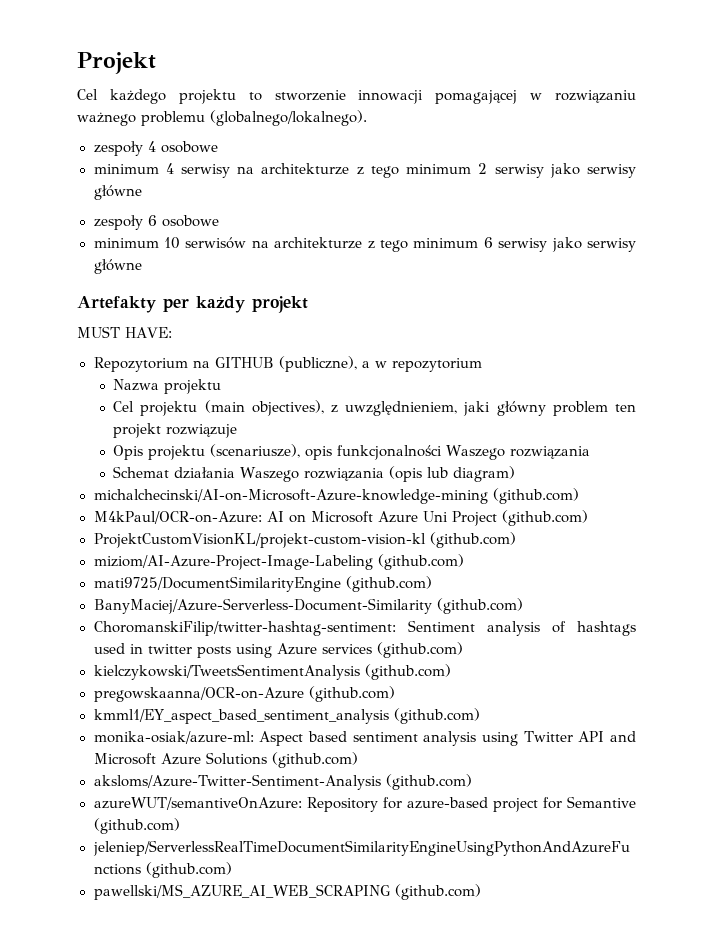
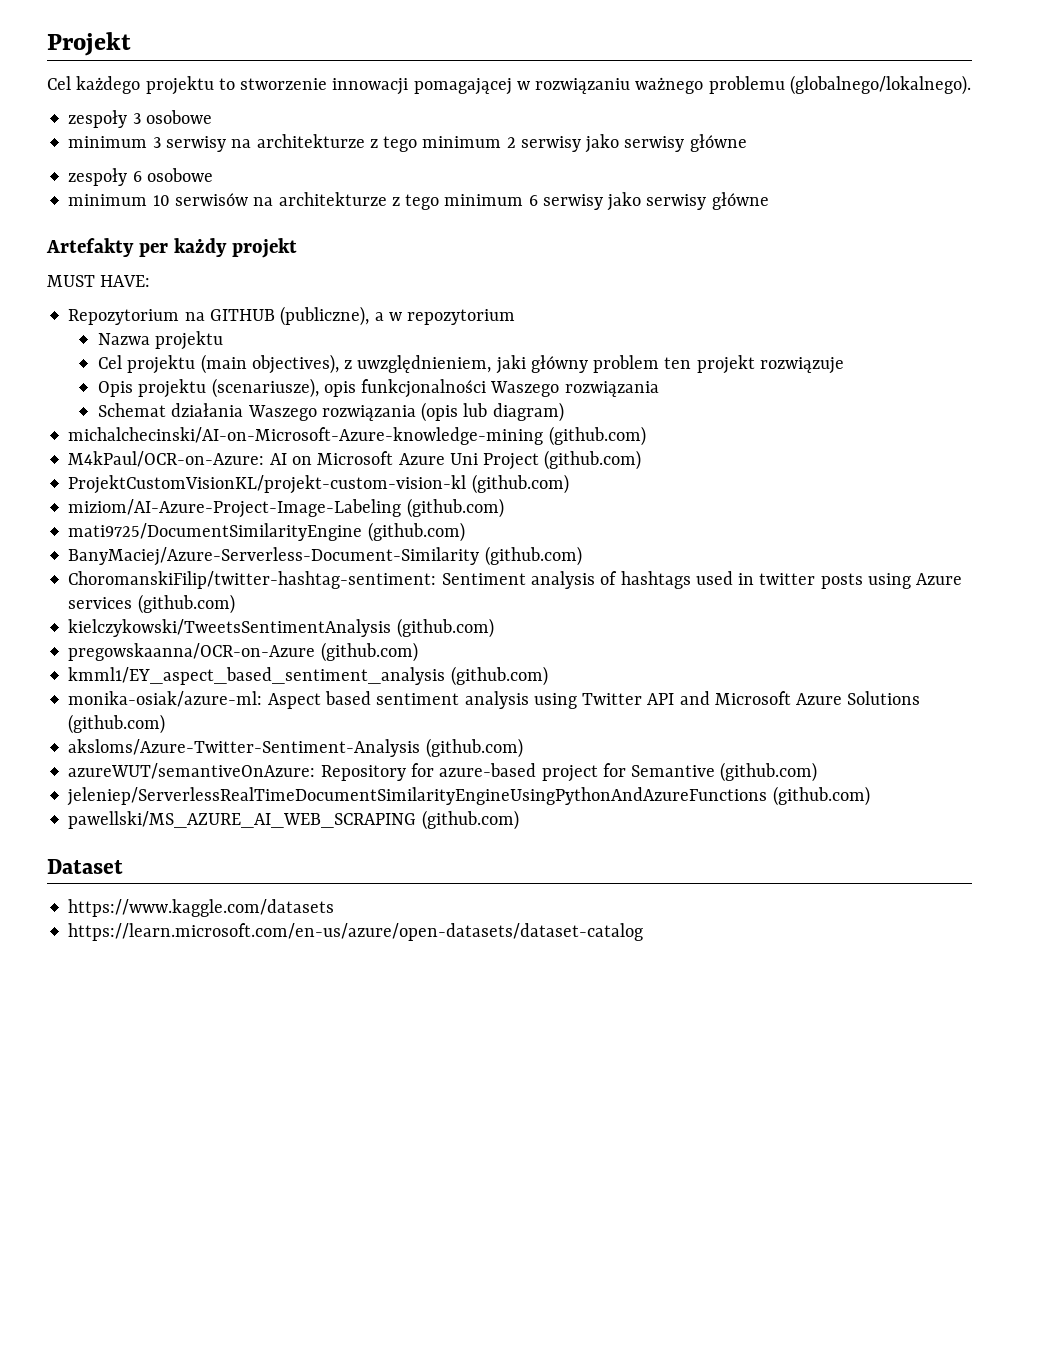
- zespoły 4 osobowe
- minimum 4 serwisy na architekturze z tego minimum 2 serwisy jako serwisy główne
+ zespoły 3 osobowe
+ minimum 3 serwisy na architekturze z tego minimum 2 serwisy jako serwisy główne
+ Dataset
+ https://www.kaggle.com/datasets
+ https://learn.microsoft.com/en-us/azure/open-datasets/dataset-catalog

